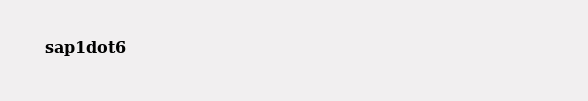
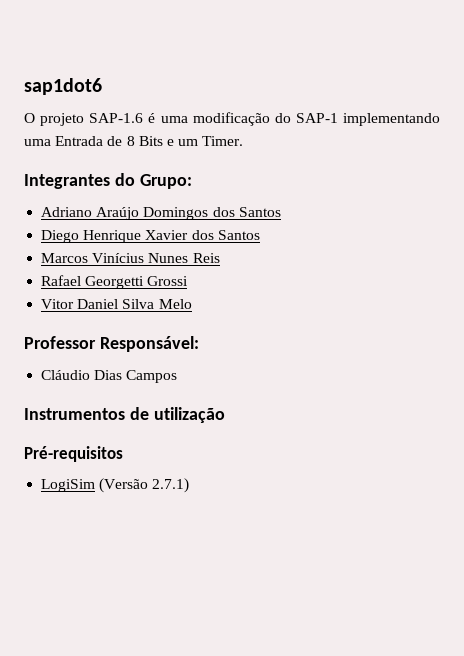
+ O projeto SAP-1.6 é uma modificação do SAP-1 implementando uma Entrada de 8 Bits e um Timer.
+ Integrantes do Grupo:
+ Adriano Araújo Domingos dos Santos
+ Diego Henrique Xavier dos Santos
+ Marcos Vinícius Nunes Reis
+ Rafael Georgetti Grossi
+ Vitor Daniel Silva Melo
+ Professor Responsável:
+ Cláudio Dias Campos
+ Instrumentos de utilização
+ Pré-requisitos
+ LogiSim (Versão 2.7.1)

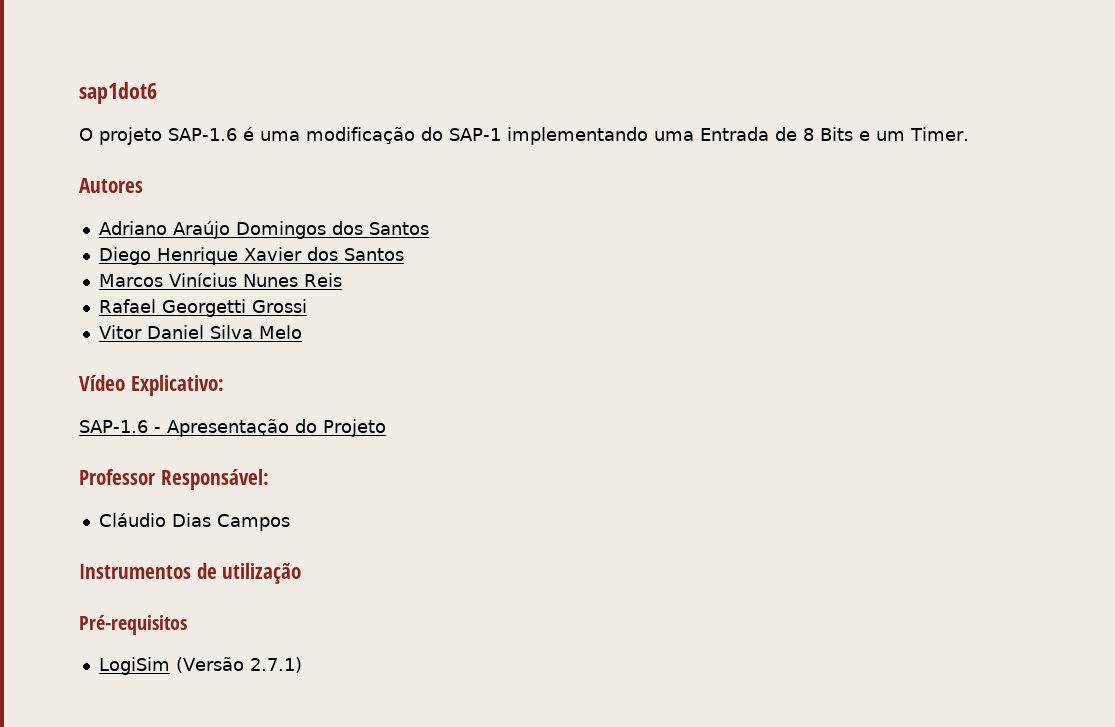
- Integrantes do Grupo:
+ Autores
+ Vídeo Explicativo:
+ SAP-1.6 - Apresentação do Projeto

